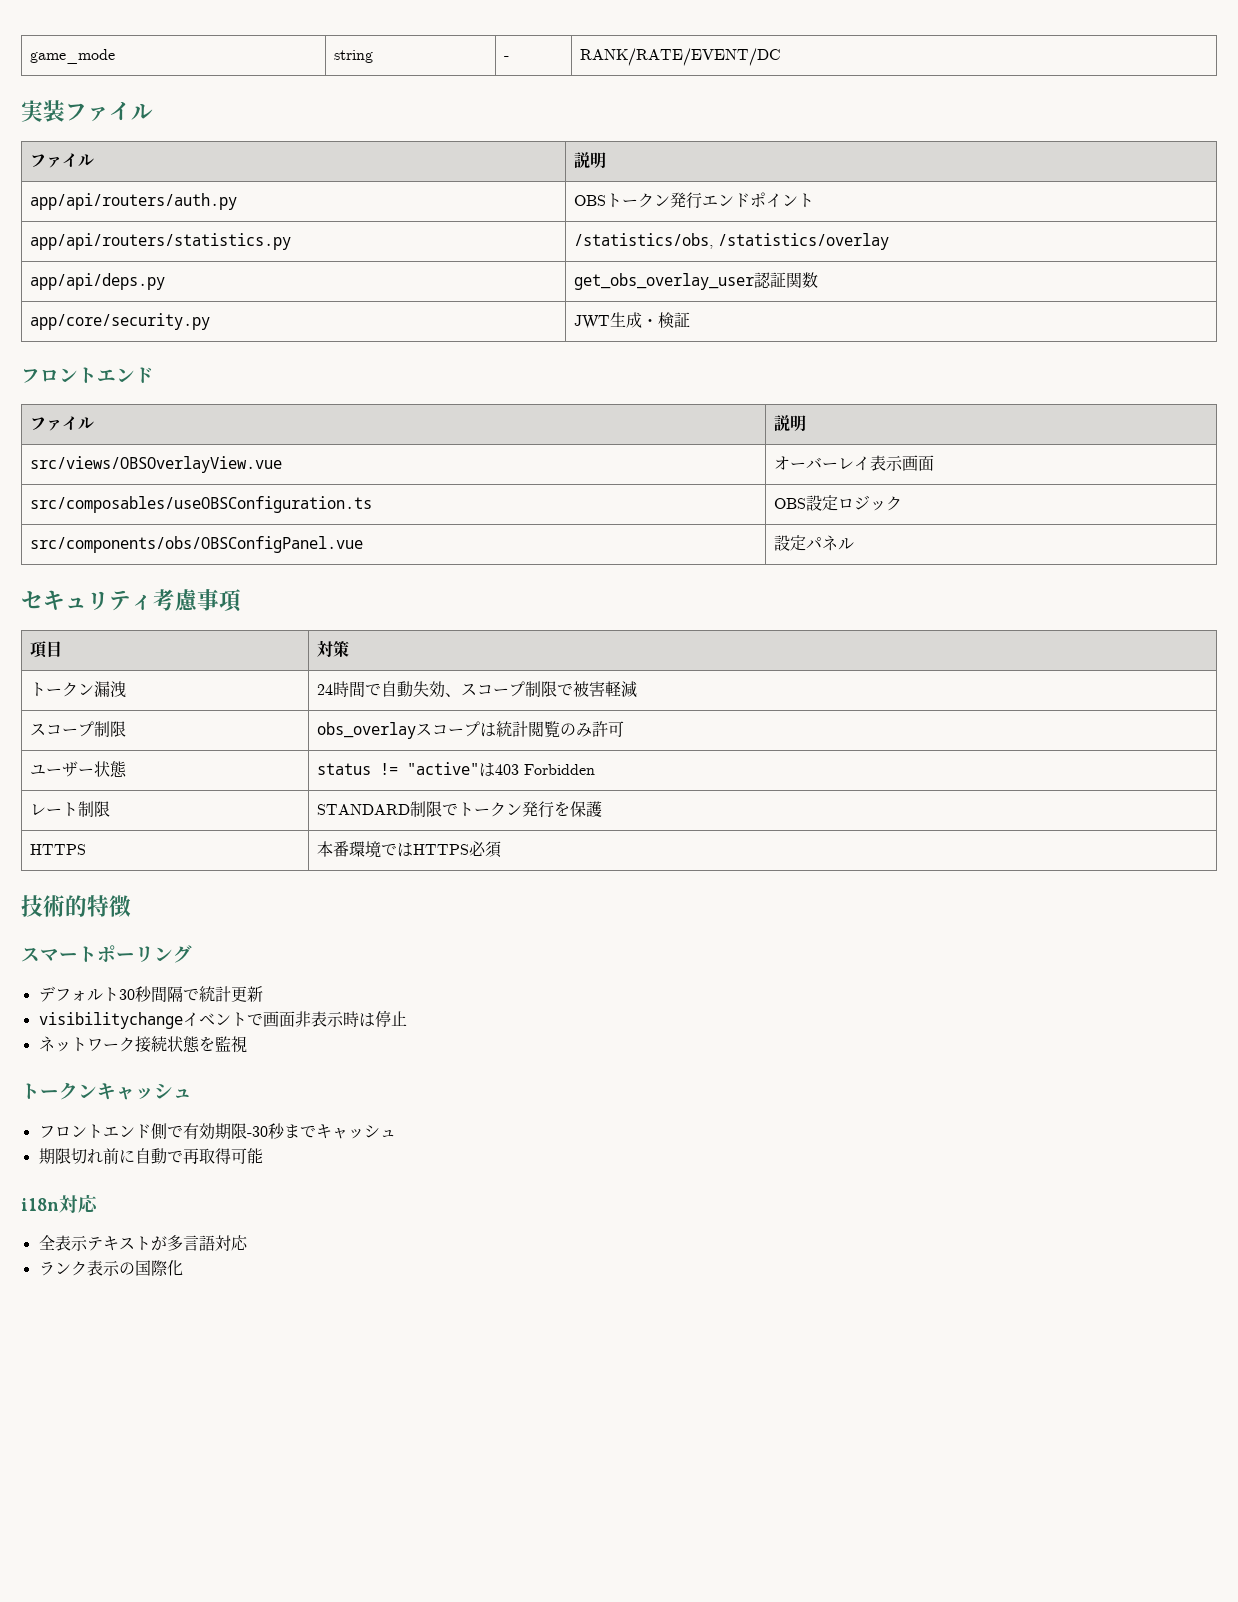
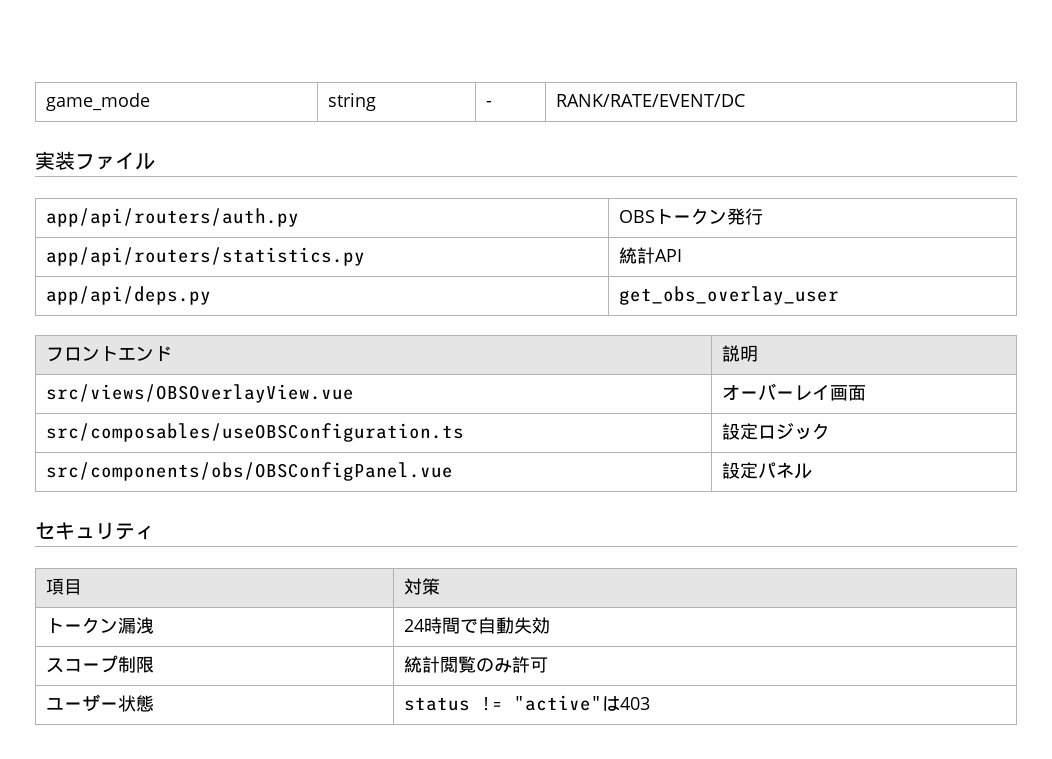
  実装ファイル
- ファイル | 説明
- app/api/routers/auth.py | OBSトークン発行エンドポイント
+ app/api/routers/auth.py | OBSトークン発行
- app/api/routers/statistics.py | /statistics/obs, /statistics/overlay
+ app/api/routers/statistics.py | 統計API
- app/api/deps.py | get_obs_overlay_user認証関数
- app/core/security.py | JWT生成・検証
- フロントエンド
- ファイル | 説明
+ app/api/deps.py | get_obs_overlay_user
+ フロントエンド | 説明
- src/views/OBSOverlayView.vue | オーバーレイ表示画面
+ src/views/OBSOverlayView.vue | オーバーレイ画面
- src/composables/useOBSConfiguration.ts | OBS設定ロジック
+ src/composables/useOBSConfiguration.ts | 設定ロジック
- セキュリティ考慮事項
+ セキュリティ
- トークン漏洩 | 24時間で自動失効、スコープ制限で被害軽減
+ トークン漏洩 | 24時間で自動失効
- スコープ制限 | obs_overlayスコープは統計閲覧のみ許可
+ スコープ制限 | 統計閲覧のみ許可
- ユーザー状態 | status != "active"は403 Forbidden
- レート制限 | STANDARD制限でトークン発行を保護
- HTTPS | 本番環境ではHTTPS必須
- 技術的特徴
- スマートポーリング
- デフォルト30秒間隔で統計更新
- visibilitychangeイベントで画面非表示時は停止
- ネットワーク接続状態を監視
- トークンキャッシュ
- フロントエンド側で有効期限-30秒までキャッシュ
- 期限切れ前に自動で再取得可能
- i18n対応
- 全表示テキストが多言語対応
- ランク表示の国際化
+ ユーザー状態 | status != "active"は403

